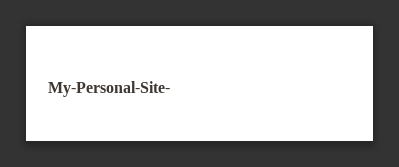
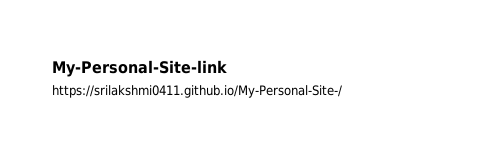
- My-Personal-Site-
+ My-Personal-Site-link
+ https://srilakshmi0411.github.io/My-Personal-Site-/

